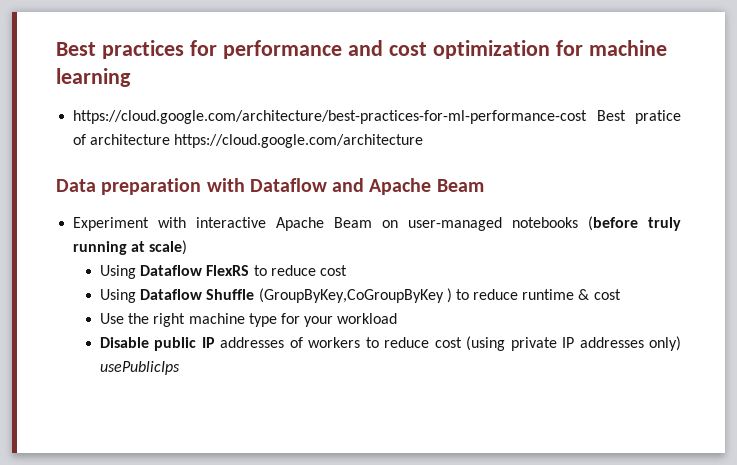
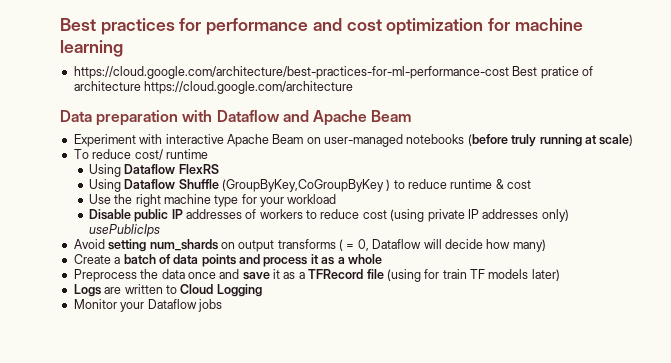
+ To reduce cost/ runtime
- Using Dataflow FlexRS to reduce cost
+ Using Dataflow FlexRS
+ Avoid setting num_shards on output transforms ( = 0, Dataflow will decide how many)
+ Create a batch of data points and process it as a whole
+ Preprocess the data once and save it as a TFRecord file (using for train TF models later)
+ Logs are written to Cloud Logging
+ Monitor your Dataflow jobs

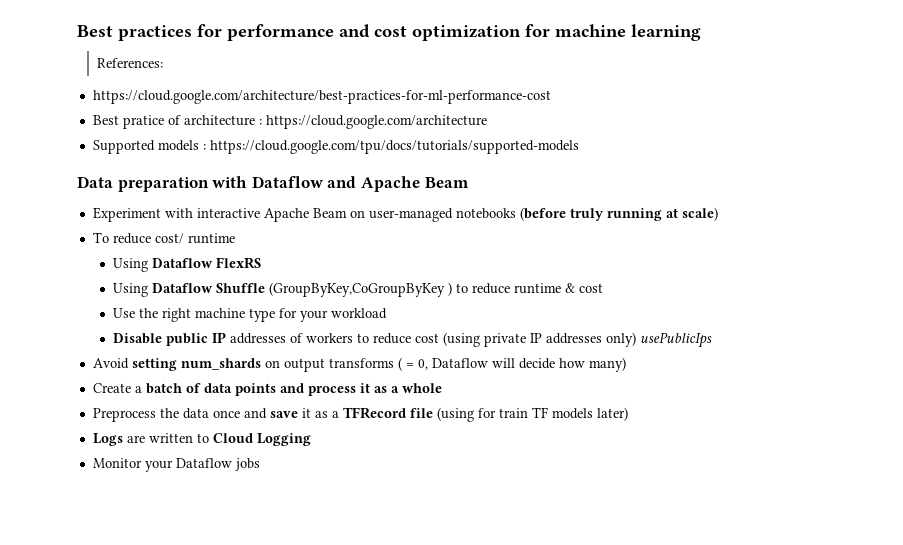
+ References:
- https://cloud.google.com/architecture/best-practices-for-ml-performance-cost Best pratice of architecture https://cloud.google.com/architecture
+ https://cloud.google.com/architecture/best-practices-for-ml-performance-cost
+ Best pratice of architecture : https://cloud.google.com/architecture
+ Supported models : https://cloud.google.com/tpu/docs/tutorials/supported-models

